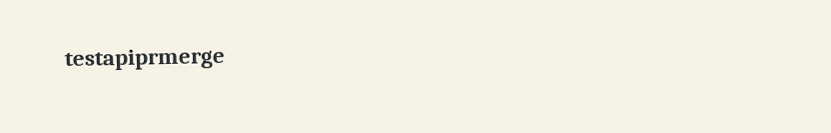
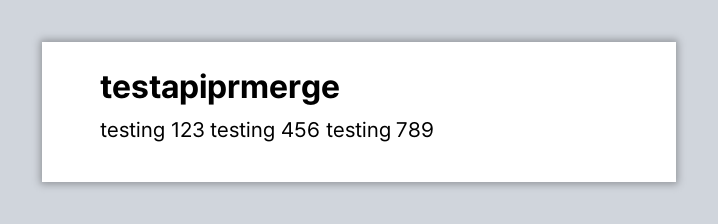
+ testing 123 testing 456 testing 789

